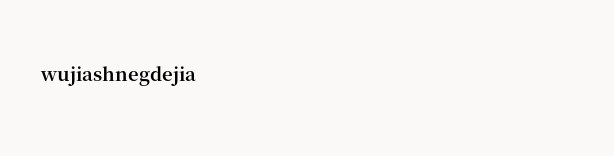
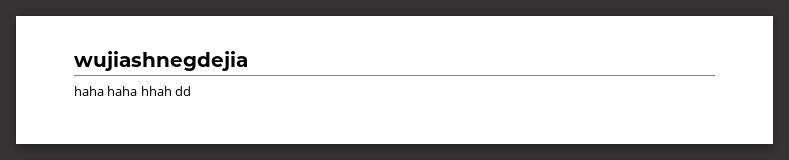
+ haha haha hhah dd

